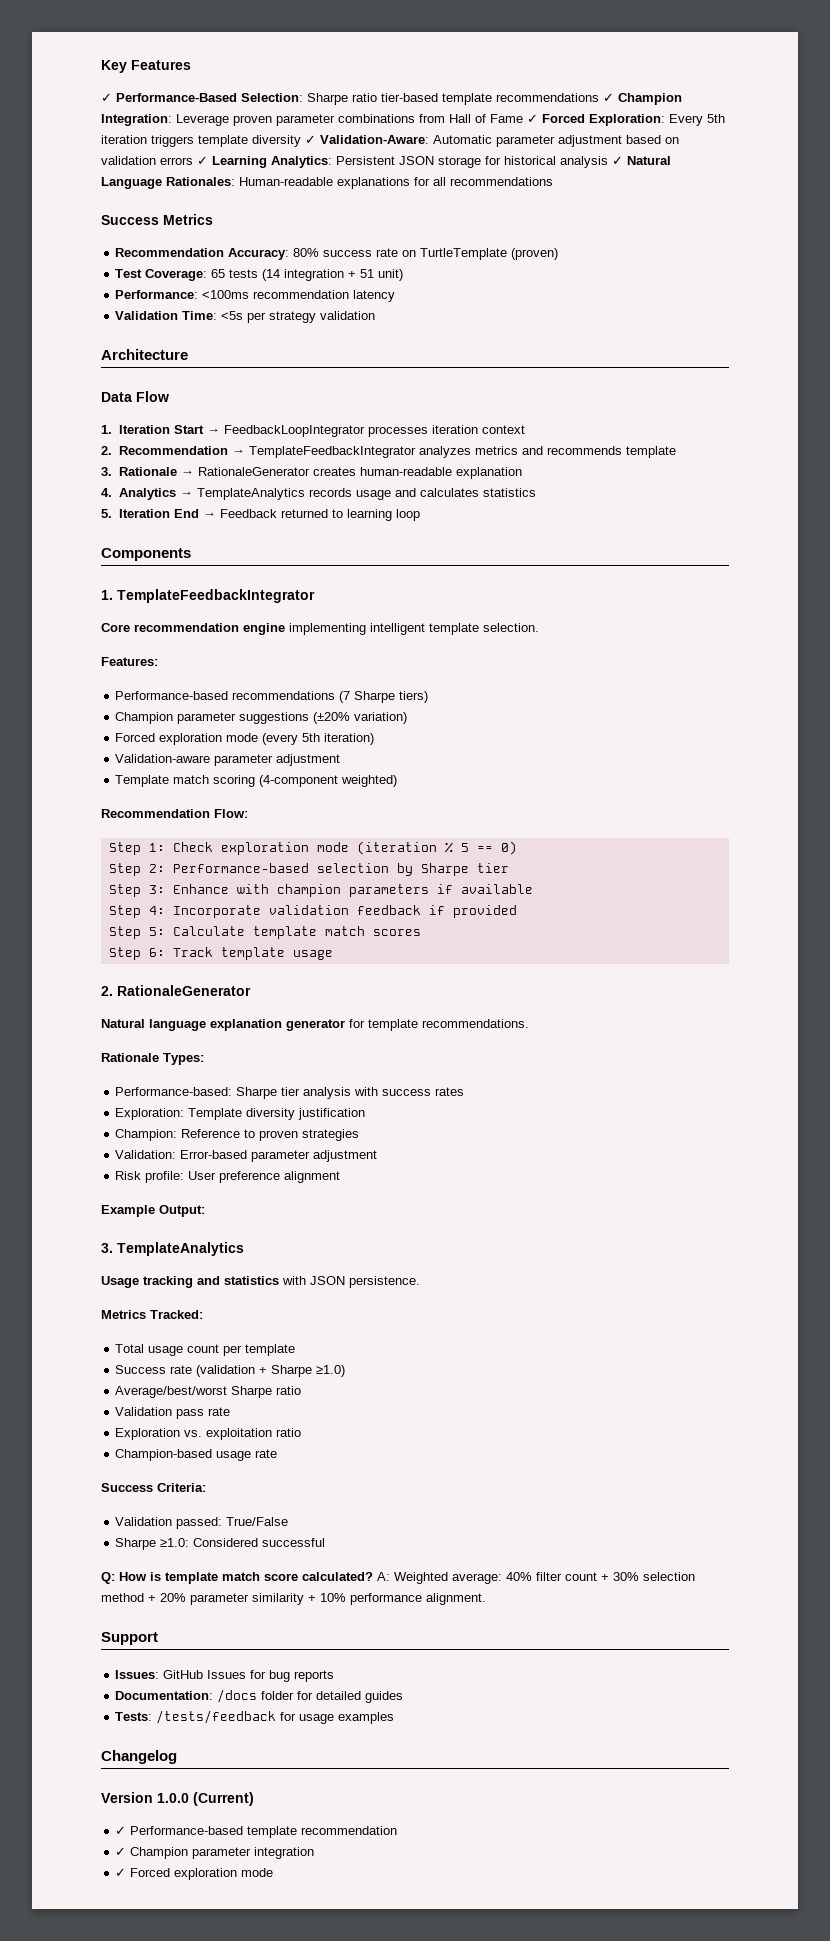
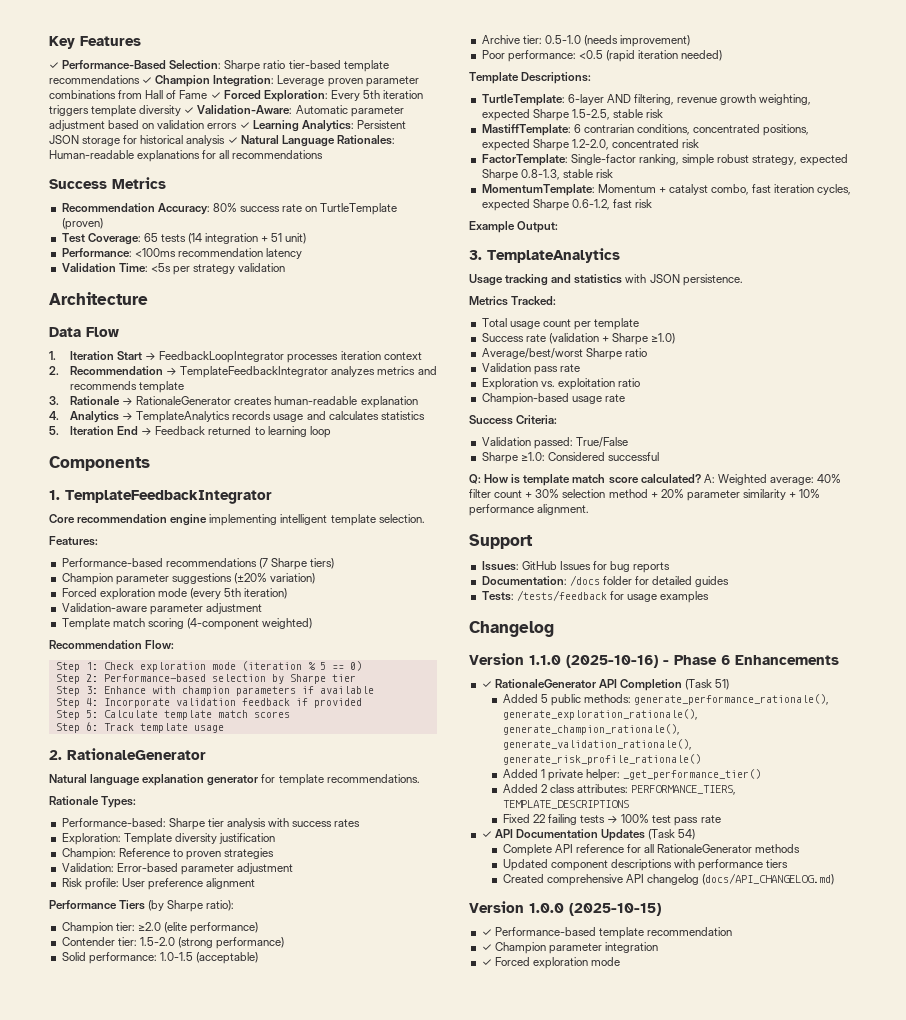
+ Performance Tiers (by Sharpe ratio):
+ Champion tier: ≥2.0 (elite performance)
+ Contender tier: 1.5-2.0 (strong performance)
+ Solid performance: 1.0-1.5 (acceptable)
+ Archive tier: 0.5-1.0 (needs improvement)
+ Poor performance: <0.5 (rapid iteration needed)
+ Template Descriptions:
+ TurtleTemplate: 6-layer AND filtering, revenue growth weighting, expected Sharpe 1.5-2.5, stable risk
+ MastiffTemplate: 6 contrarian conditions, concentrated positions, expected Sharpe 1.2-2.0, concentrated risk
+ FactorTemplate: Single-factor ranking, simple robust strategy, expected Sharpe 0.8-1.3, stable risk
+ MomentumTemplate: Momentum + catalyst combo, fast iteration cycles, expected Sharpe 0.6-1.2, fast risk
+ Version 1.1.0 (2025-10-16) - Phase 6 Enhancements
+ ✓ RationaleGenerator API Completion (Task 51)
+ Added 5 public methods: generate_performance_rationale(), generate_exploration_rationale(), generate_champion_rationale(), generate_validation_rationale(), generate_risk_profile_rationale()
+ Added 1 private helper: _get_performance_tier()
+ Added 2 class attributes: PERFORMANCE_TIERS, TEMPLATE_DESCRIPTIONS
+ Fixed 22 failing tests → 100% test pass rate
+ ✓ API Documentation Updates (Task 54)
+ Complete API reference for all RationaleGenerator methods
+ Updated component descriptions with performance tiers
+ Created comprehensive API changelog (docs/API_CHANGELOG.md)
- Version 1.0.0 (Current)
+ Version 1.0.0 (2025-10-15)

